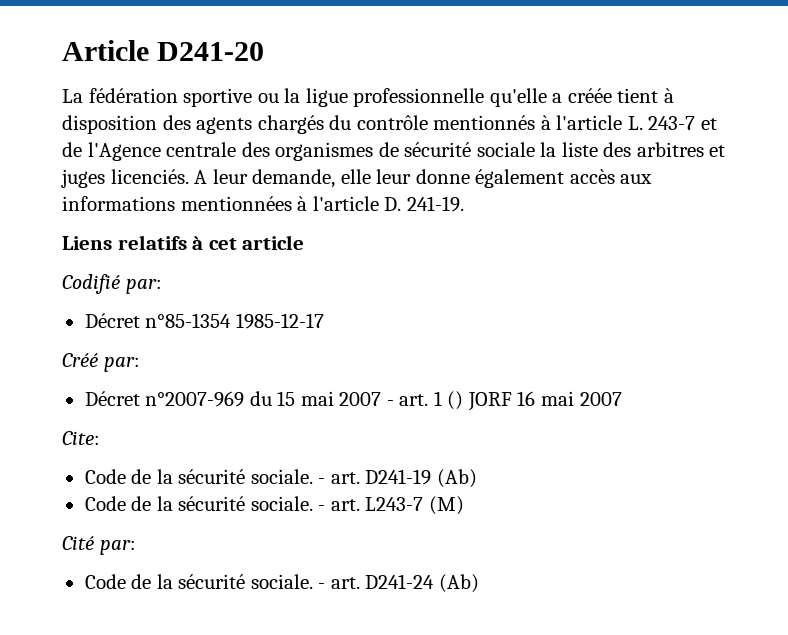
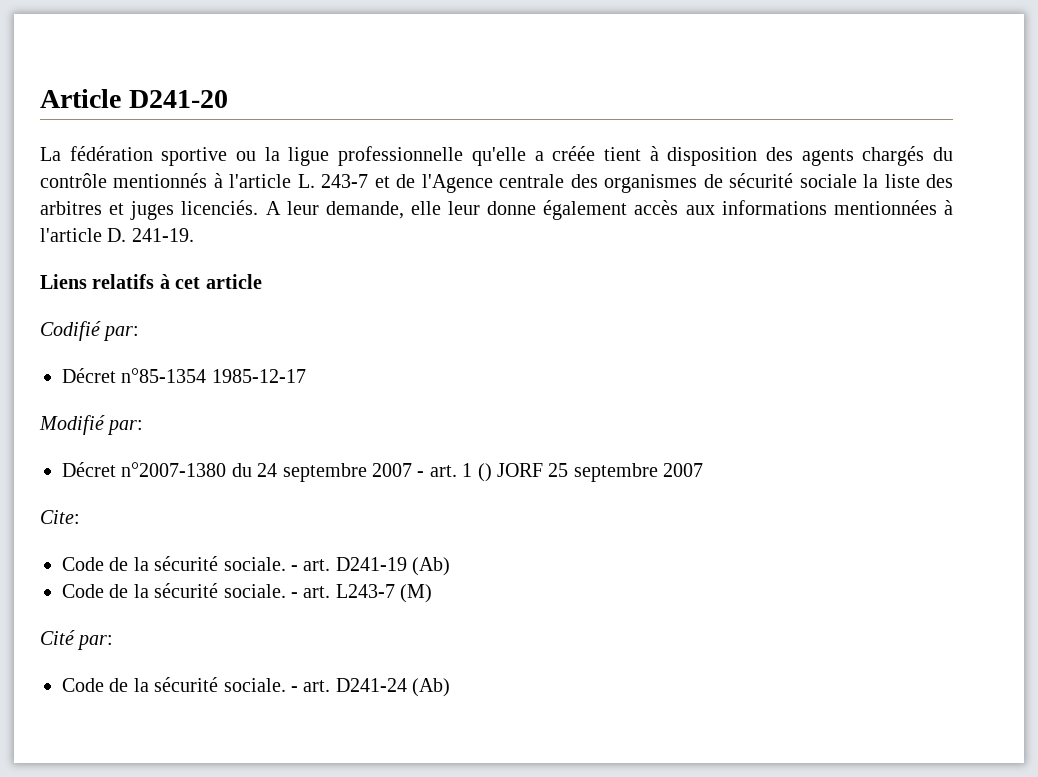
- Créé par:
- Décret n°2007-969 du 15 mai 2007 - art. 1 () JORF 16 mai 2007
+ Modifié par:
+ Décret n°2007-1380 du 24 septembre 2007 - art. 1 () JORF 25 septembre 2007

